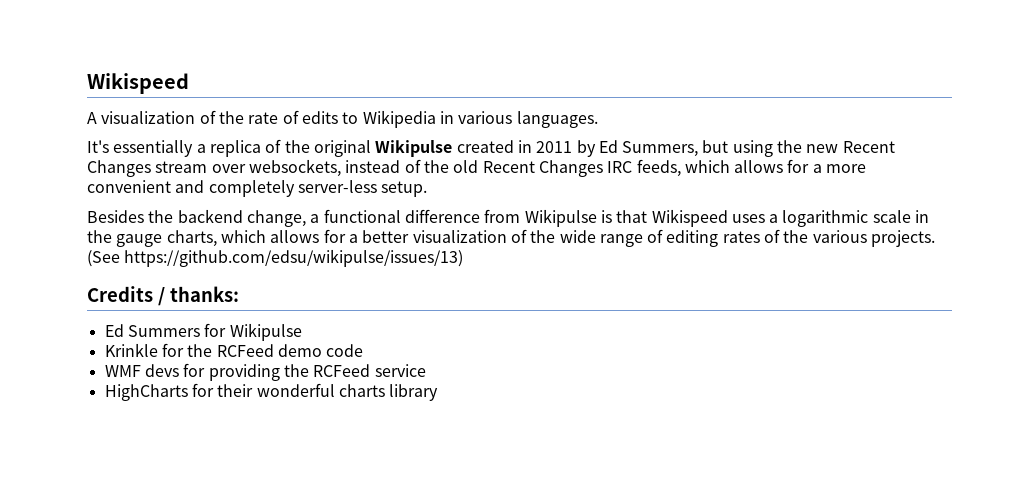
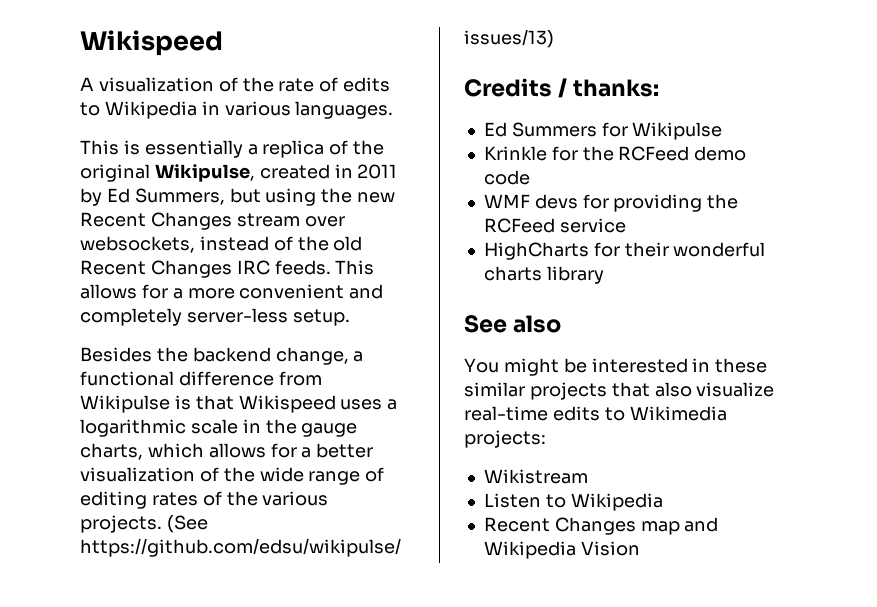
- It's essentially a replica of the original Wikipulse created in 2011 by Ed Summers, but using the new Recent Changes stream over websockets, instead of the old Recent Changes IRC feeds, which allows for a more convenient and completely server-less setup.
+ This is essentially a replica of the original Wikipulse, created in 2011 by Ed Summers, but using the new Recent Changes stream over websockets, instead of the old Recent Changes IRC feeds. This allows for a more convenient and completely server-less setup.
+ See also
+ You might be interested in these similar projects that also visualize real-time edits to Wikimedia projects:
+ Wikistream
+ Listen to Wikipedia
+ Recent Changes map and Wikipedia Vision

